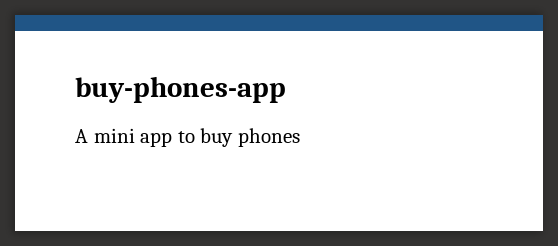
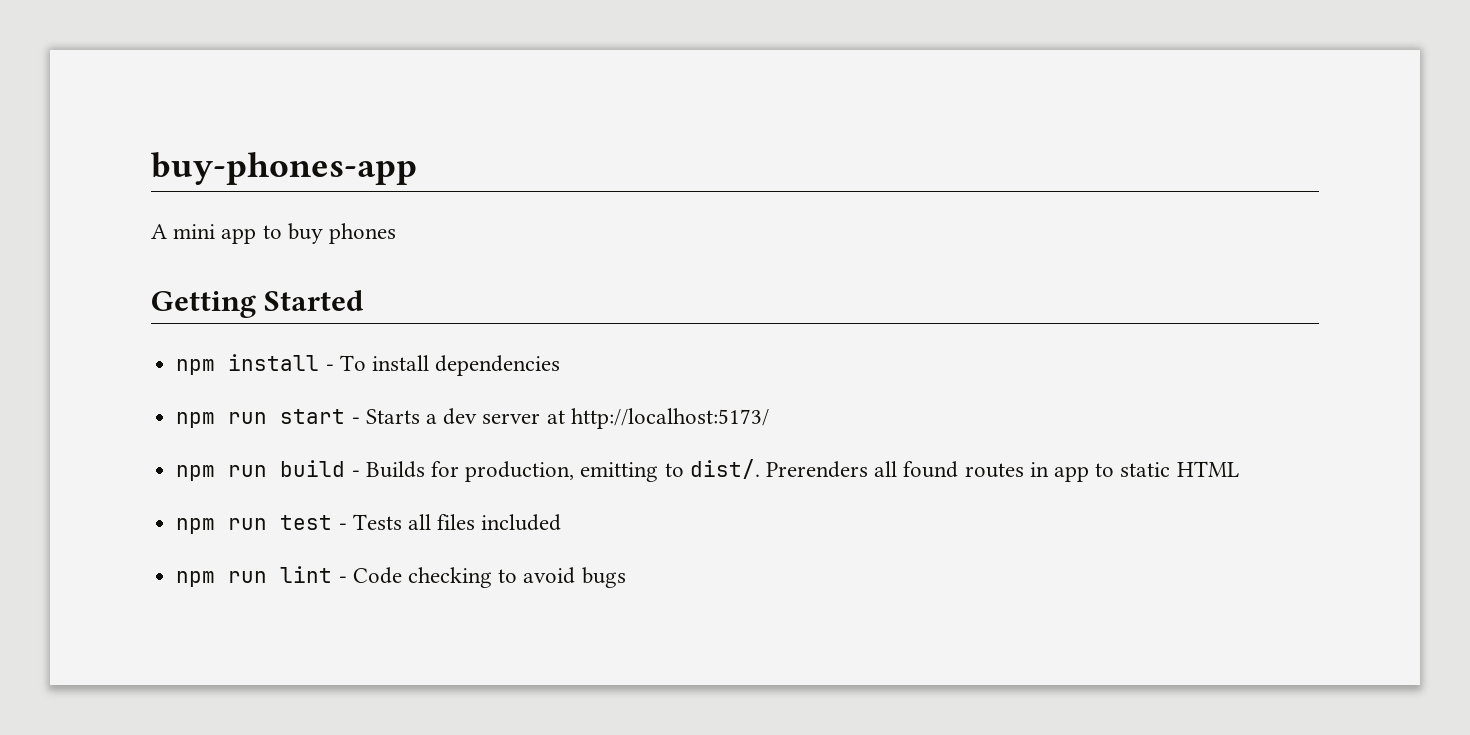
+ Getting Started
+ npm install - To install dependencies
+ npm run start - Starts a dev server at http://localhost:5173/
+ npm run build - Builds for production, emitting to dist/. Prerenders all found routes in app to static HTML
+ npm run test - Tests all files included
+ npm run lint - Code checking to avoid bugs

